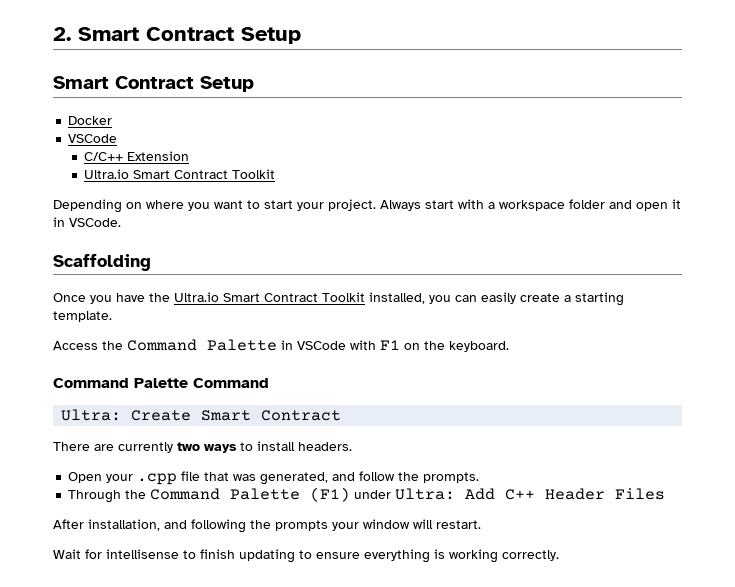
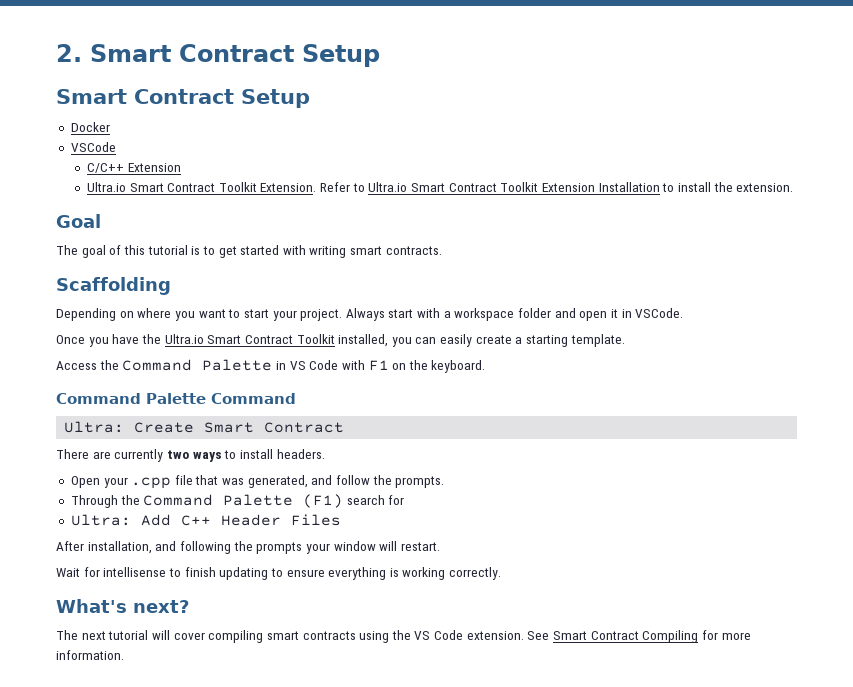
  C/C++ Extension
- Ultra.io Smart Contract Toolkit
+ Ultra.io Smart Contract Toolkit Extension. Refer to Ultra.io Smart Contract Toolkit Extension Installation to install the extension.
+ Goal
+ The goal of this tutorial is to get started with writing smart contracts.
+ Scaffolding
- Scaffolding
- Access the Command Palette in VSCode with F1 on the keyboard.
+ Access the Command Palette in VS Code with F1 on the keyboard.
- Through the Command Palette (F1) under Ultra: Add C++ Header Files
+ Through the Command Palette (F1) search for
+ Ultra: Add C++ Header Files
+ What's next?
+ The next tutorial will cover compiling smart contracts using the VS Code extension. See Smart Contract Compiling for more information.

